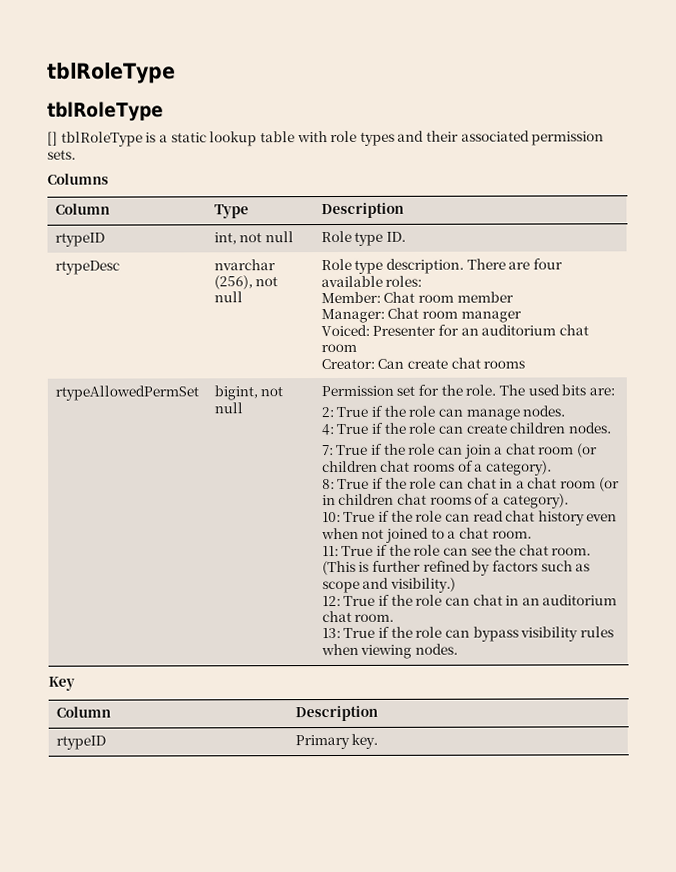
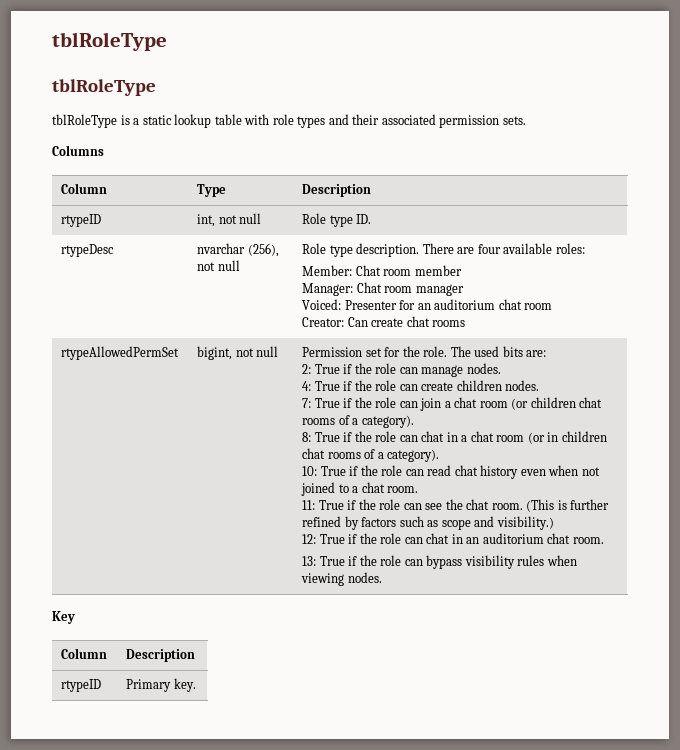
- [] tblRoleType is a static lookup table with role types and their associated permission sets.
+ tblRoleType is a static lookup table with role types and their associated permission sets.

